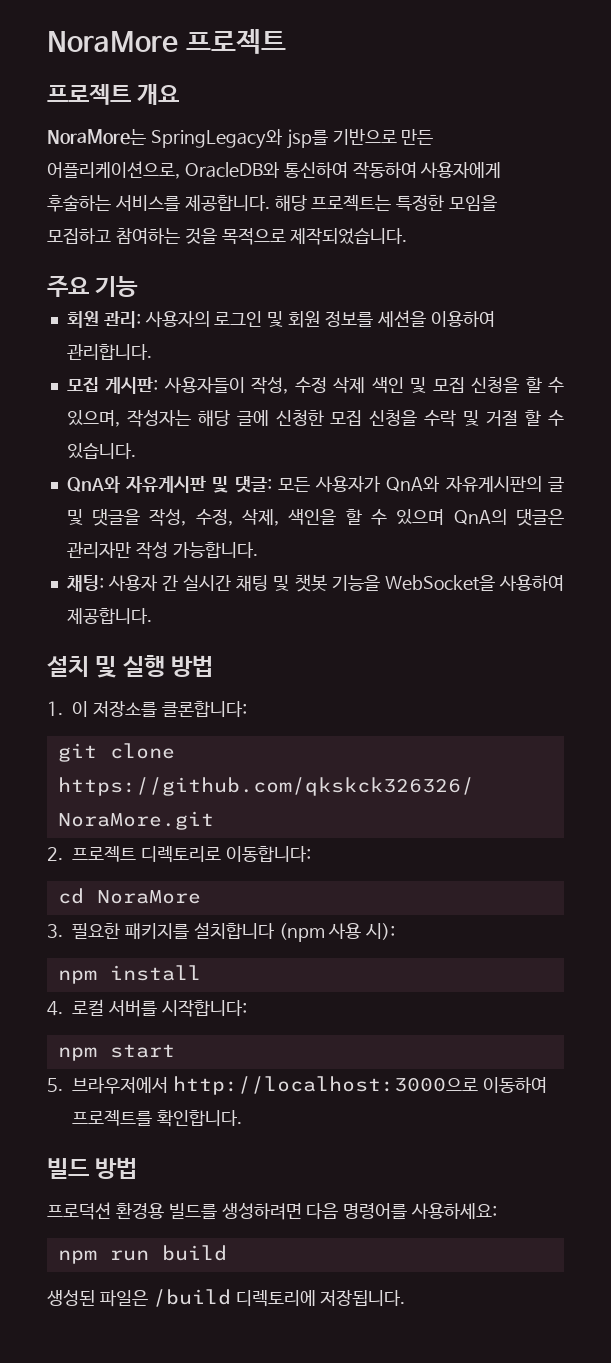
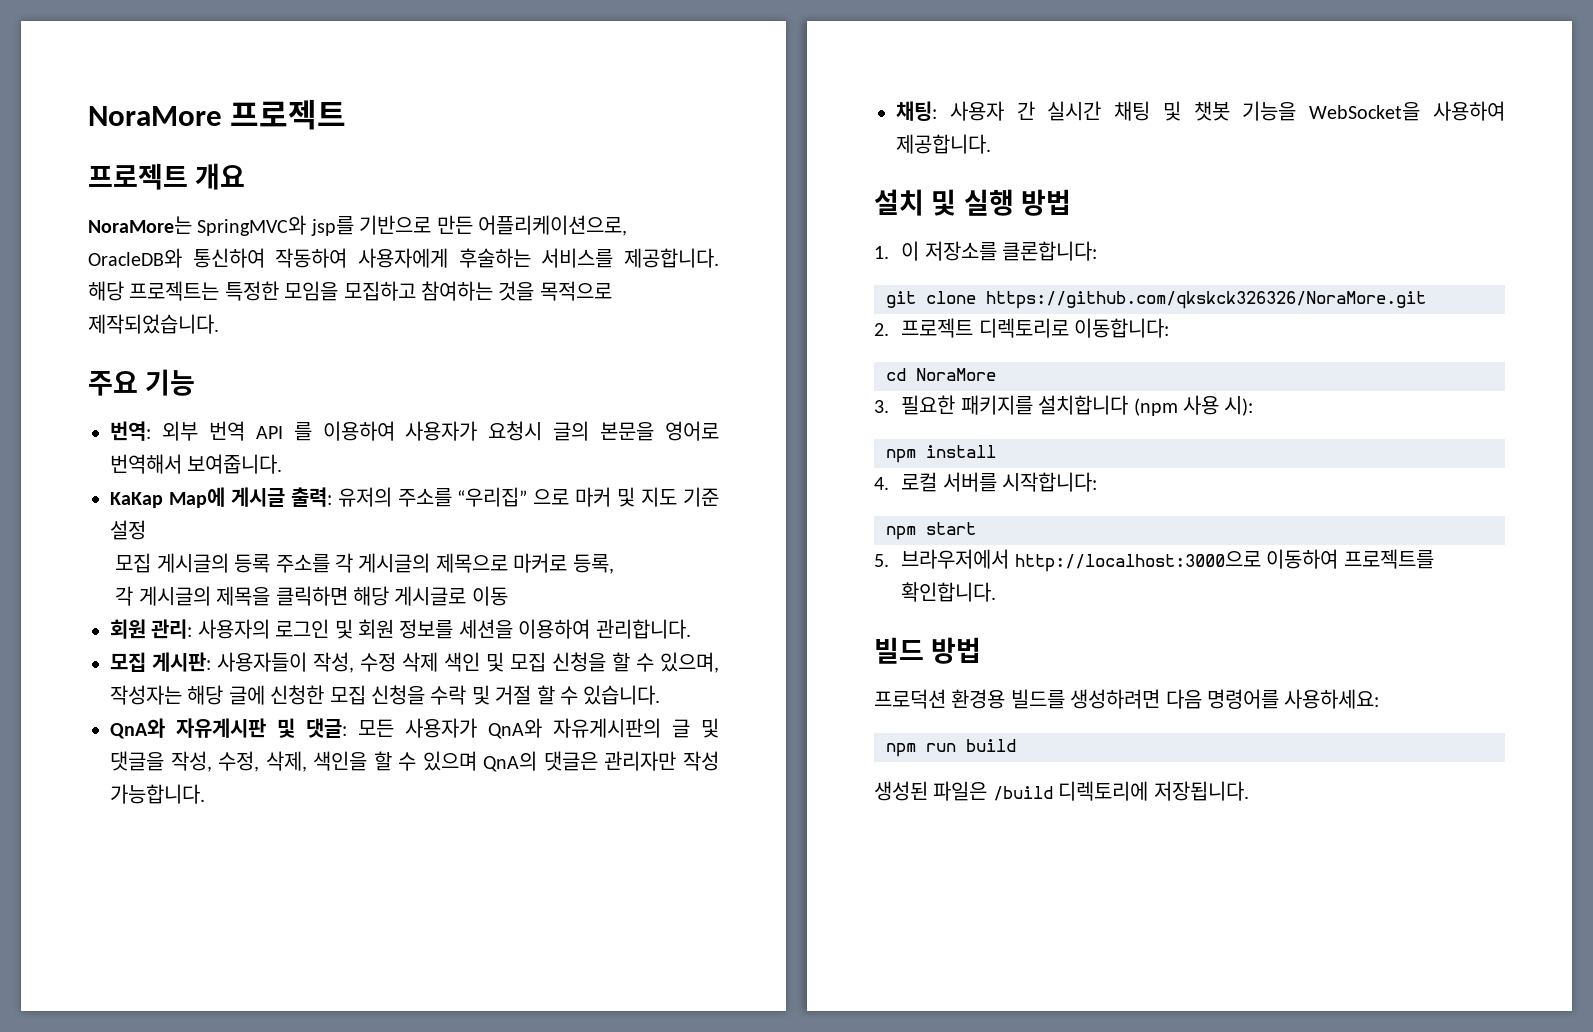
- NoraMore는 SpringLegacy와 jsp를 기반으로 만든 어플리케이션으로, OracleDB와 통신하여 작동하여 사용자에게 후술하는 서비스를 제공합니다.
+ NoraMore는 SpringMVC와 jsp를 기반으로 만든 어플리케이션으로, OracleDB와 통신하여 작동하여 사용자에게 후술하는 서비스를 제공합니다.
+ 번역: 외부 번역 API 를 이용하여 사용자가 요청시 글의 본문을 영어로 번역해서 보여줍니다.
+ KaKap Map에 게시글 출력: 유저의 주소를 “우리집” 으로 마커 및 지도 기준 설정
+ 모집 게시글의 등록 주소를 각 게시글의 제목으로 마커로 등록,
+ 각 게시글의 제목을 클릭하면 해당 게시글로 이동

